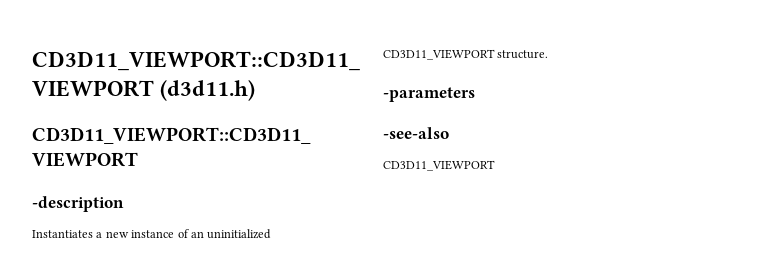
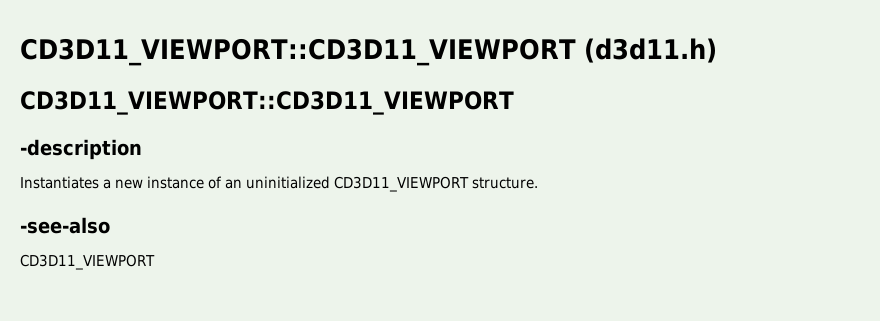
- -parameters

